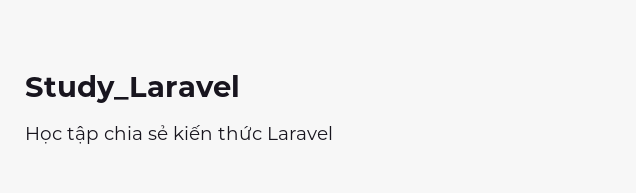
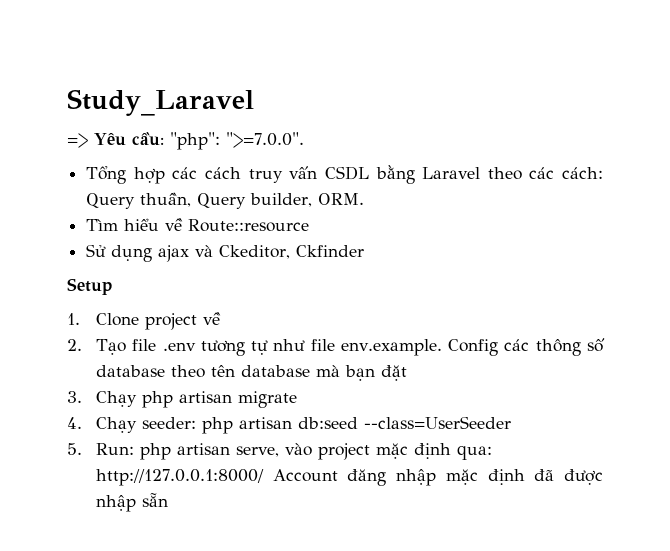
- Học tập chia sẻ kiến thức Laravel
+ => Yêu cầu: "php": ">=7.0.0".
+ Tổng hợp các cách truy vấn CSDL bằng Laravel theo các cách: Query thuần, Query builder, ORM.
+ Tìm hiểu về Route::resource
+ Sử dụng ajax và Ckeditor, Ckfinder
+ Setup
+ 1. Clone project về
+ 2. Tạo file .env tương tự như file env.example. Config các thông số database theo tên database mà bạn đặt
+ 3. Chạy php artisan migrate
+ 4. Chạy seeder: php artisan db:seed --class=UserSeeder
+ 5. Run: php artisan serve, vào project mặc định qua: http://127.0.0.1:8000/ Account đăng nhập mặc định đã được nhập sẵn

